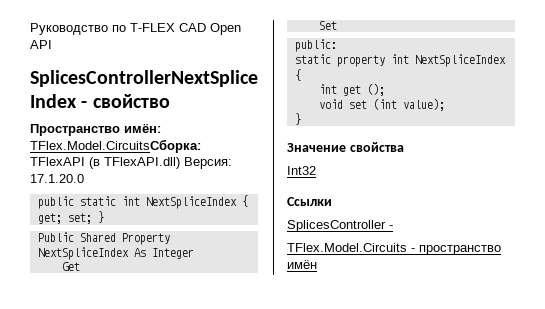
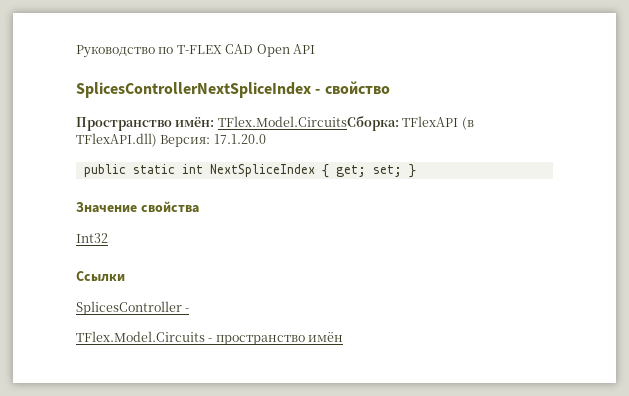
- Public Shared Property NextSpliceIndex As Integer
- Get
- Set
- public:
- static property int NextSpliceIndex {
- int get ();
- void set (int value);
- }

